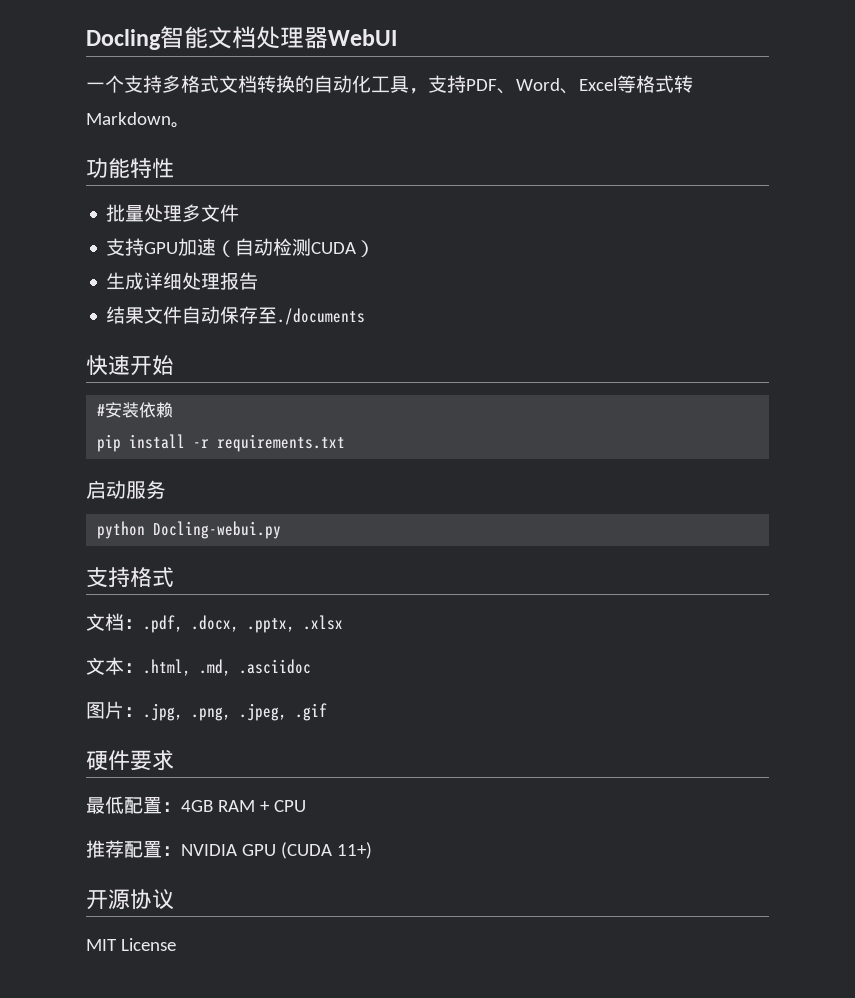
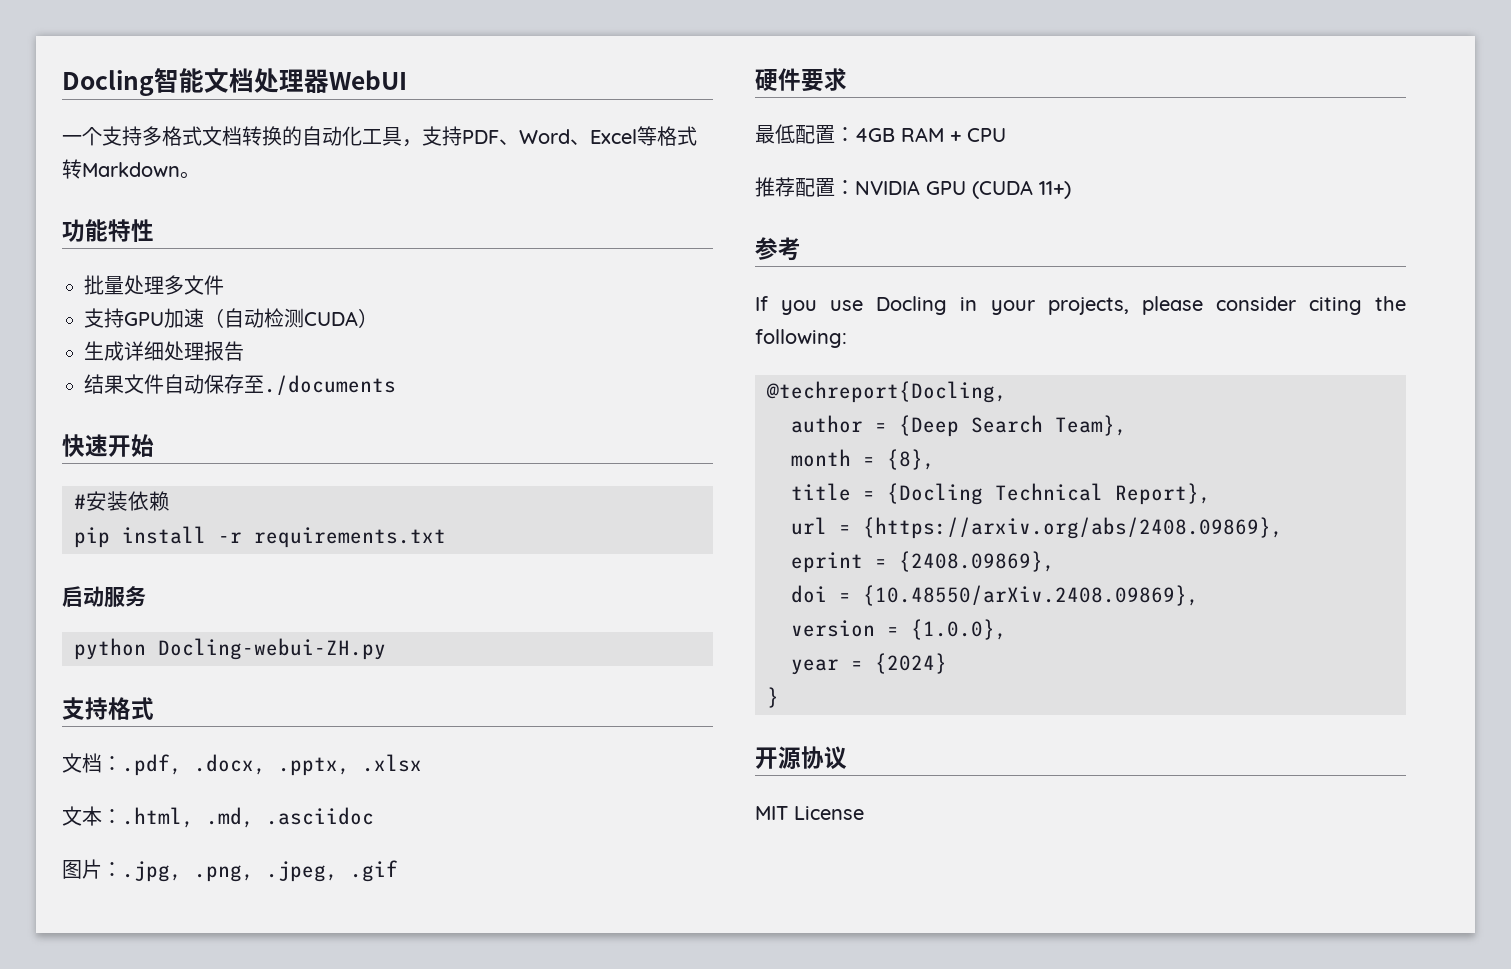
- python Docling-webui.py
+ python Docling-webui-ZH.py
+ 参考
+ If you use Docling in your projects, please consider citing the following:
+ @techreport{Docling,
+ author = {Deep Search Team},
+ month = {8},
+ title = {Docling Technical Report},
+ url = {https://arxiv.org/abs/2408.09869},
+ eprint = {2408.09869},
+ doi = {10.48550/arXiv.2408.09869},
+ version = {1.0.0},
+ year = {2024}
+ }

